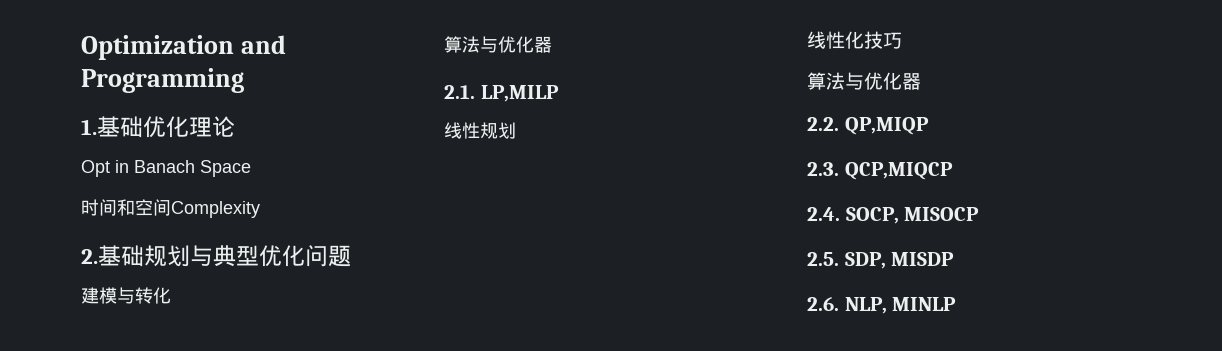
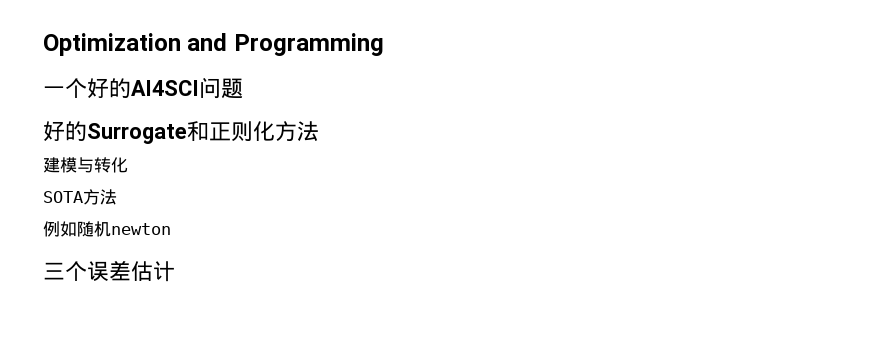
- 1.基础优化理论
- Opt in Banach Space
- 时间和空间Complexity
- 2.基础规划与典型优化问题
+ 一个好的AI4SCI问题
+ 好的Surrogate和正则化方法
  建模与转化
- 算法与优化器
- 2.1. LP,MILP
- 线性规划
- 线性化技巧
- 算法与优化器
- 2.2. QP,MIQP
- 2.3. QCP,MIQCP
- 2.4. SOCP, MISOCP
- 2.5. SDP, MISDP
- 2.6. NLP, MINLP
+ SOTA方法
+ 例如随机newton
+ 三个误差估计

